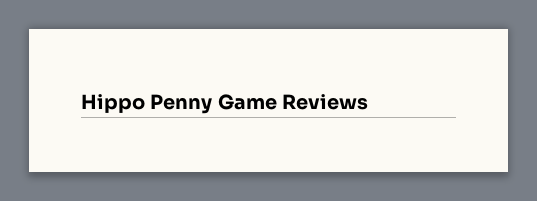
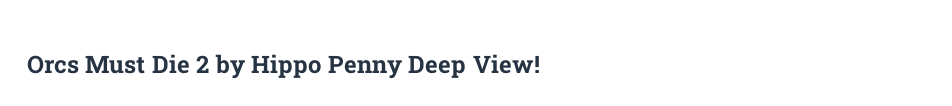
- Hippo Penny Game Reviews
+ Orcs Must Die 2 by Hippo Penny Deep View!

